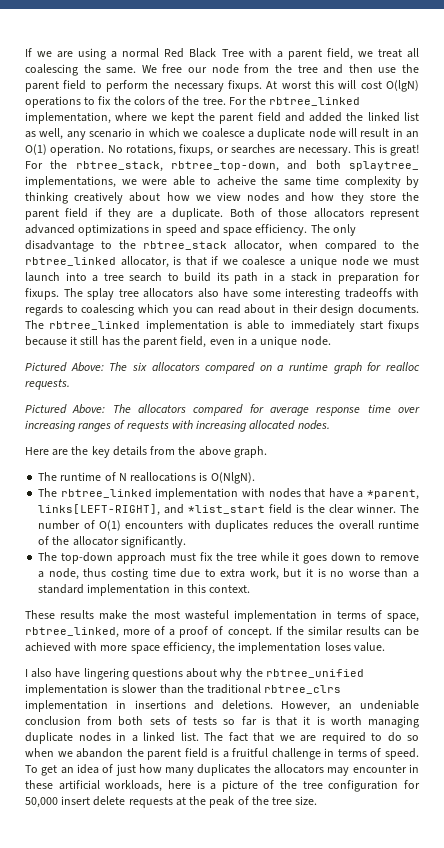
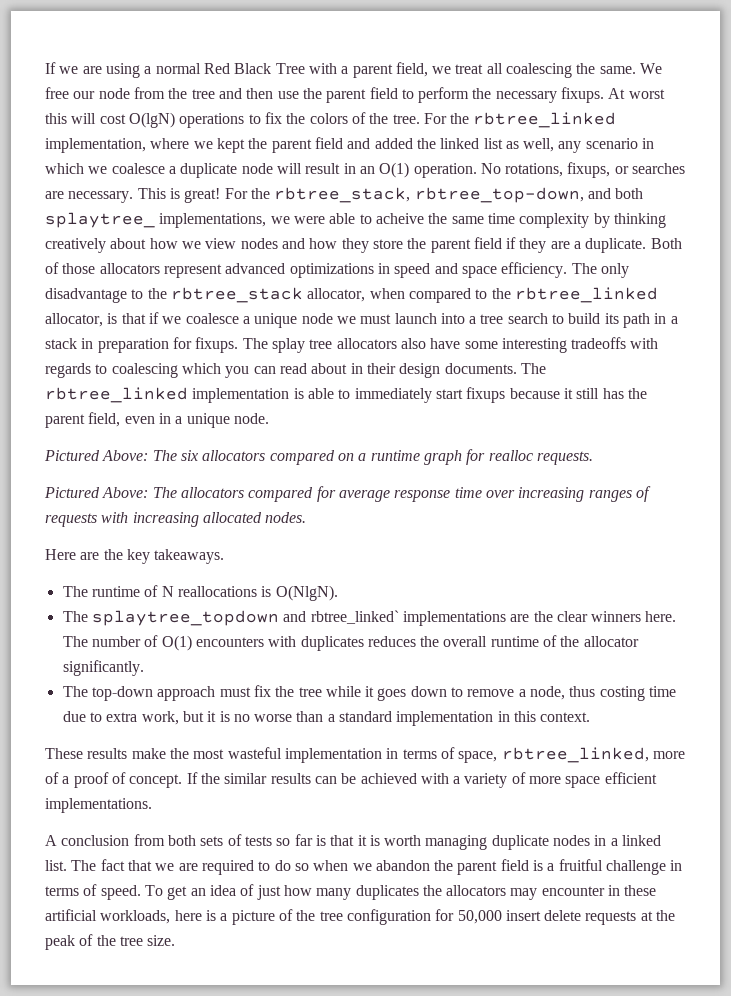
- Here are the key details from the above graph.
+ Here are the key takeaways.
- The rbtree_linked implementation with nodes that have a *parent, links[LEFT-RIGHT], and *list_start field is the clear winner.
+ The splaytree_topdown and rbtree_linked` implementations are the clear winners here.
- If the similar results can be achieved with more space efficiency, the implementation loses value.
- I also have lingering questions about why the rbtree_unified implementation is slower than the traditional rbtree_clrs implementation in insertions and deletions. However, an undeniable conclusion from both sets of tests so far is that it is worth managing duplicate nodes in a linked list.
+ If the similar results can be achieved with a variety of more space efficient implementations.
+ A conclusion from both sets of tests so far is that it is worth managing duplicate nodes in a linked list.

